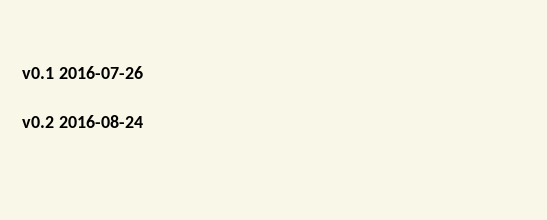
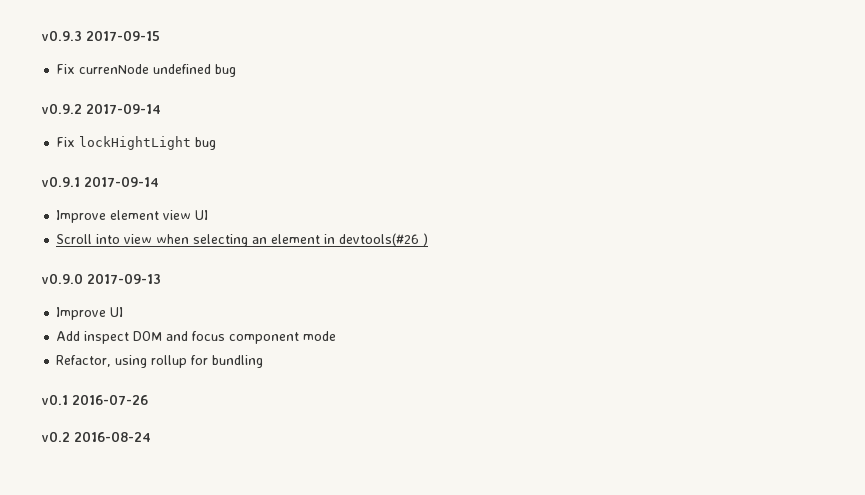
+ v0.9.3 2017-09-15
+ Fix currenNode undefined bug
+ v0.9.2 2017-09-14
+ Fix lockHightLight bug
+ v0.9.1 2017-09-14
+ Improve element view UI
+ Scroll into view when selecting an element in devtools(#26 )
+ v0.9.0 2017-09-13
+ Improve UI
+ Add inspect DOM and focus component mode
+ Refactor, using rollup for bundling

